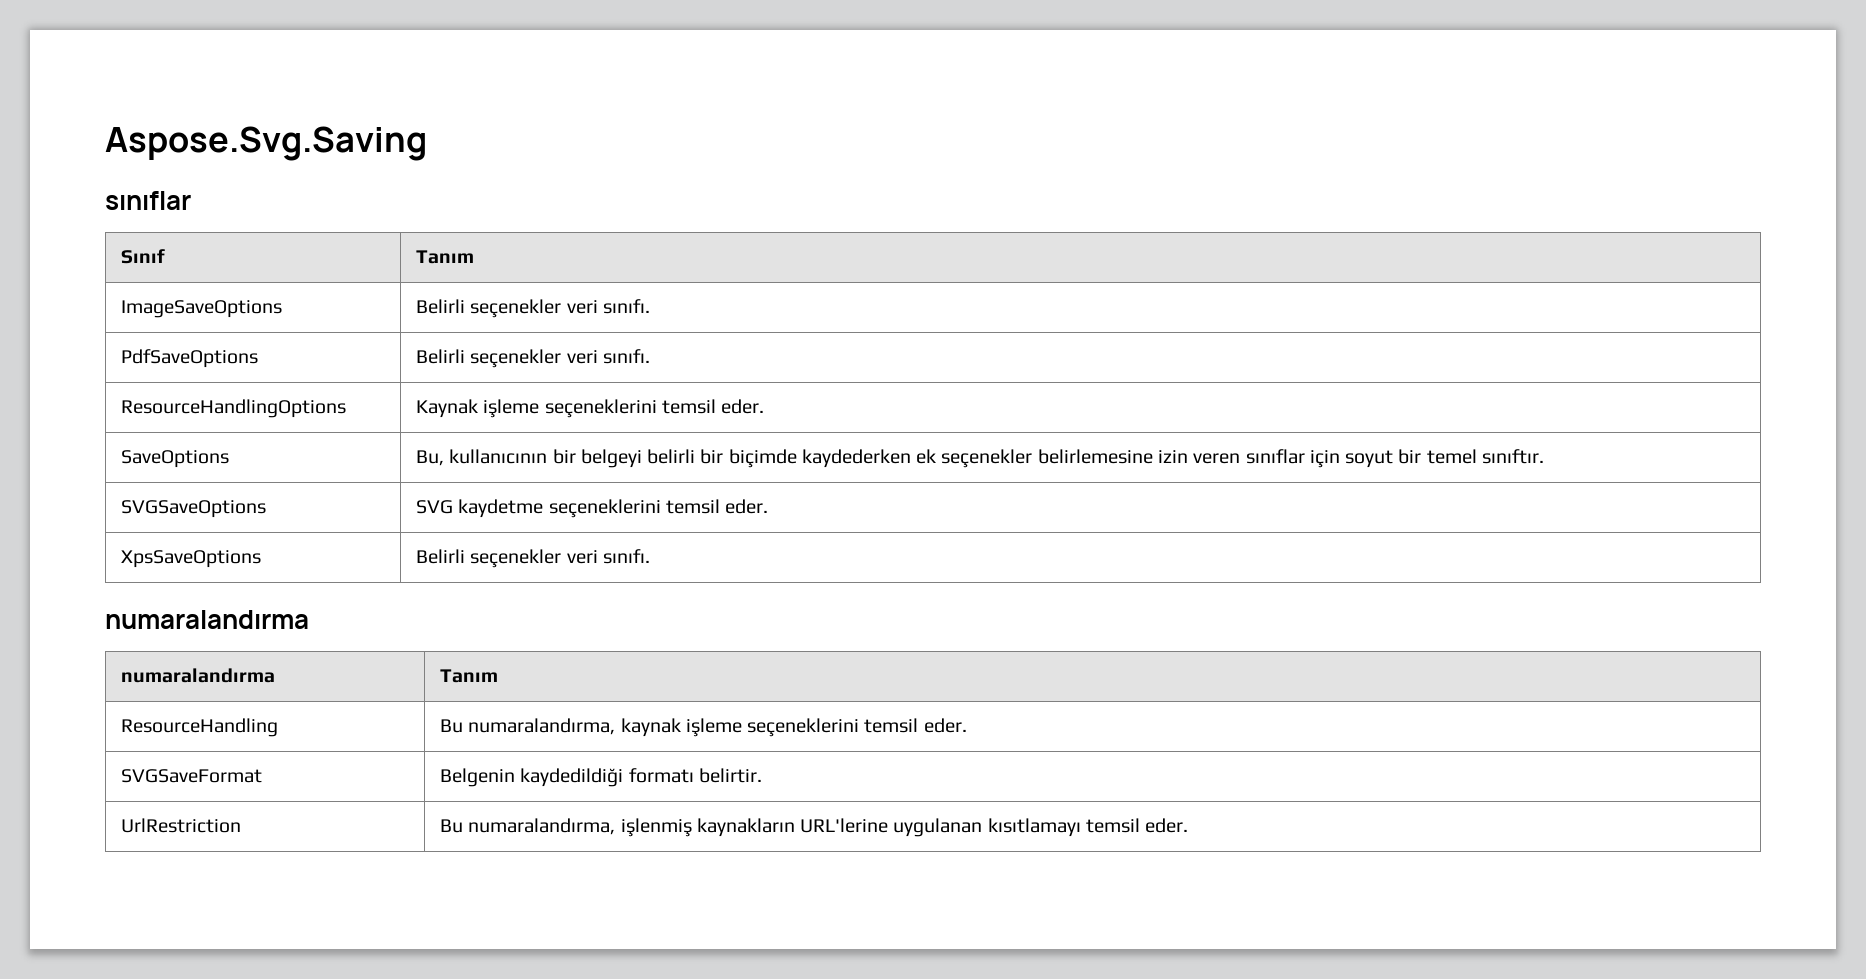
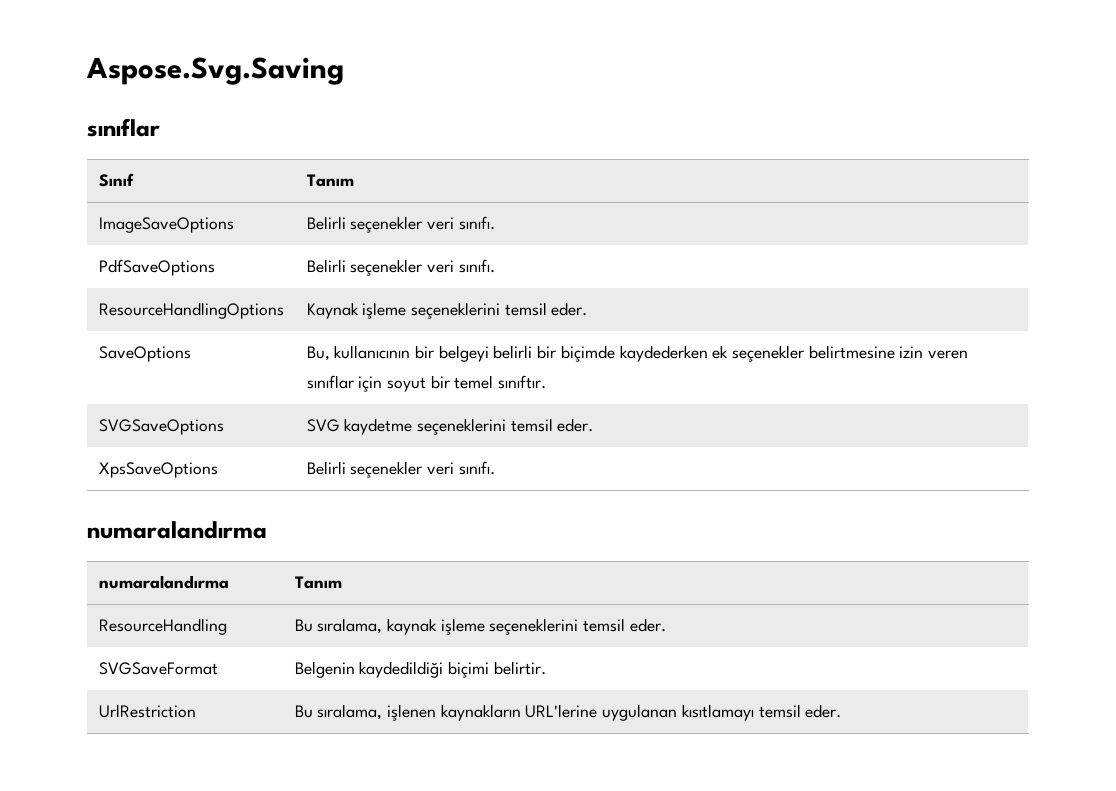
- SaveOptions | Bu, kullanıcının bir belgeyi belirli bir biçimde kaydederken ek seçenekler belirlemesine izin veren sınıflar için soyut bir temel sınıftır.
+ SaveOptions | Bu, kullanıcının bir belgeyi belirli bir biçimde kaydederken ek seçenekler belirtmesine izin veren sınıflar için soyut bir temel sınıftır.
- ResourceHandling | Bu numaralandırma, kaynak işleme seçeneklerini temsil eder.
+ ResourceHandling | Bu sıralama, kaynak işleme seçeneklerini temsil eder.
- SVGSaveFormat | Belgenin kaydedildiği formatı belirtir.
+ SVGSaveFormat | Belgenin kaydedildiği biçimi belirtir.
- UrlRestriction | Bu numaralandırma, işlenmiş kaynakların URL'lerine uygulanan kısıtlamayı temsil eder.
+ UrlRestriction | Bu sıralama, işlenen kaynakların URL'lerine uygulanan kısıtlamayı temsil eder.

